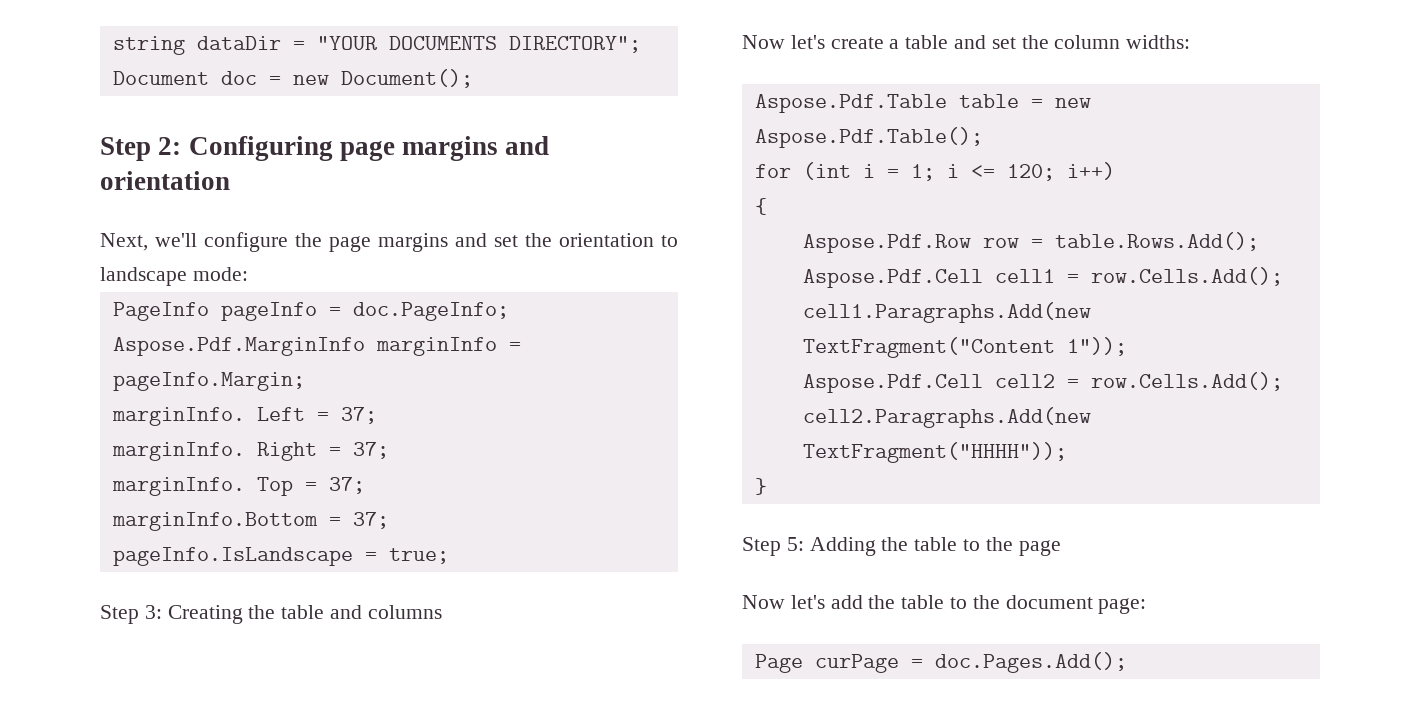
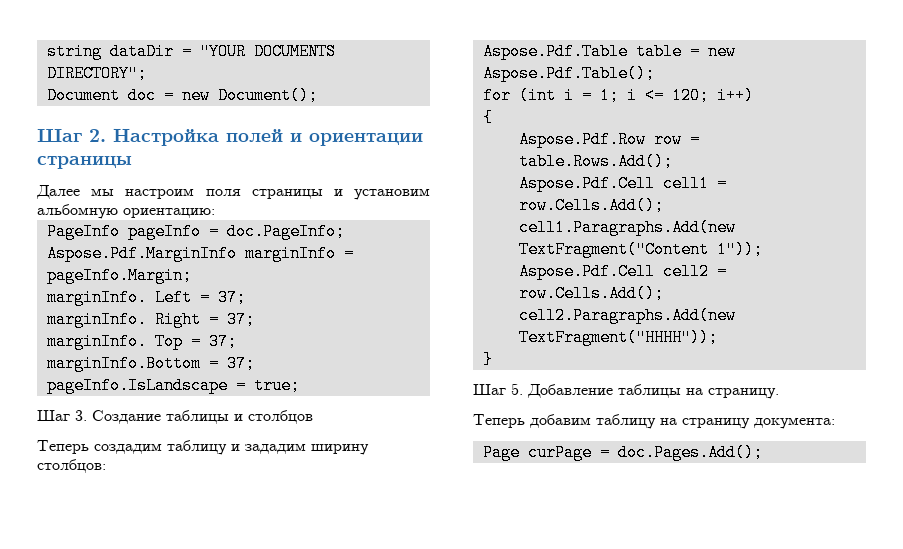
- Step 2: Configuring page margins and orientation
- Next, we'll configure the page margins and set the orientation to landscape mode:
+ Шаг 2. Настройка полей и ориентации страницы
+ Далее мы настроим поля страницы и установим альбомную ориентацию:
- Step 3: Creating the table and columns
- Now let's create a table and set the column widths:
+ Шаг 3. Создание таблицы и столбцов
+ Теперь создадим таблицу и зададим ширину столбцов:
- Step 5: Adding the table to the page
- Now let's add the table to the document page:
+ Шаг 5. Добавление таблицы на страницу.
+ Теперь добавим таблицу на страницу документа:

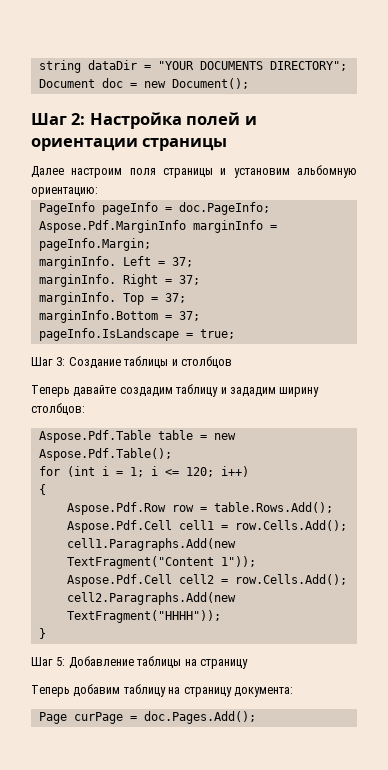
- Шаг 2. Настройка полей и ориентации страницы
+ Шаг 2: Настройка полей и ориентации страницы
- Далее мы настроим поля страницы и установим альбомную ориентацию:
+ Далее настроим поля страницы и установим альбомную ориентацию:
- Шаг 3. Создание таблицы и столбцов
+ Шаг 3: Создание таблицы и столбцов
- Теперь создадим таблицу и зададим ширину столбцов:
+ Теперь давайте создадим таблицу и зададим ширину столбцов:
- Шаг 5. Добавление таблицы на страницу.
+ Шаг 5: Добавление таблицы на страницу

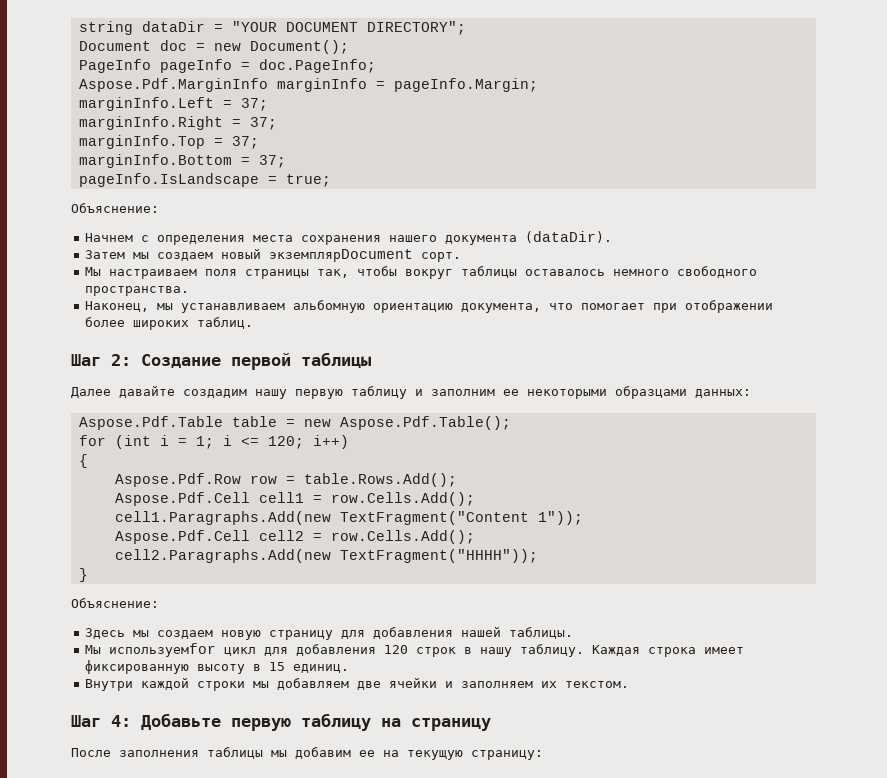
- string dataDir = "YOUR DOCUMENTS DIRECTORY";
+ string dataDir = "YOUR DOCUMENT DIRECTORY";
- Шаг 2: Настройка полей и ориентации страницы
- Далее настроим поля страницы и установим альбомную ориентацию:
- marginInfo. Left = 37;
- marginInfo. Right = 37;
- marginInfo. Top = 37;
+ marginInfo.Left = 37;
+ marginInfo.Right = 37;
+ marginInfo.Top = 37;
  pageInfo.IsLandscape = true;
- Шаг 3: Создание таблицы и столбцов
- Теперь давайте создадим таблицу и зададим ширину столбцов:
+ Объяснение:
+ Начнем с определения места сохранения нашего документа (dataDir).
+ Затем мы создаем новый экземплярDocument сорт.
+ Мы настраиваем поля страницы так, чтобы вокруг таблицы оставалось немного свободного пространства.
+ Наконец, мы устанавливаем альбомную ориентацию документа, что помогает при отображении более широких таблиц.
+ Шаг 2: Создание первой таблицы
+ Далее давайте создадим нашу первую таблицу и заполним ее некоторыми образцами данных:
  }
- Шаг 5: Добавление таблицы на страницу
- Теперь добавим таблицу на страницу документа:
- Page curPage = doc.Pages.Add();
+ Объяснение:
+ Здесь мы создаем новую страницу для добавления нашей таблицы.
+ Мы используемfor цикл для добавления 120 строк в нашу таблицу. Каждая строка имеет фиксированную высоту в 15 единиц.
+ Внутри каждой строки мы добавляем две ячейки и заполняем их текстом.
+ Шаг 4: Добавьте первую таблицу на страницу
+ После заполнения таблицы мы добавим ее на текущую страницу:

